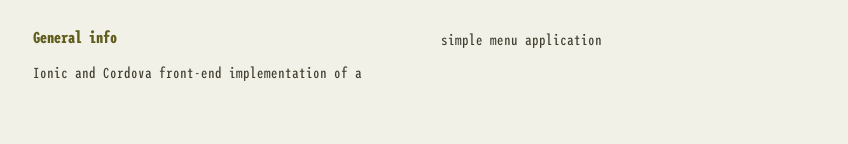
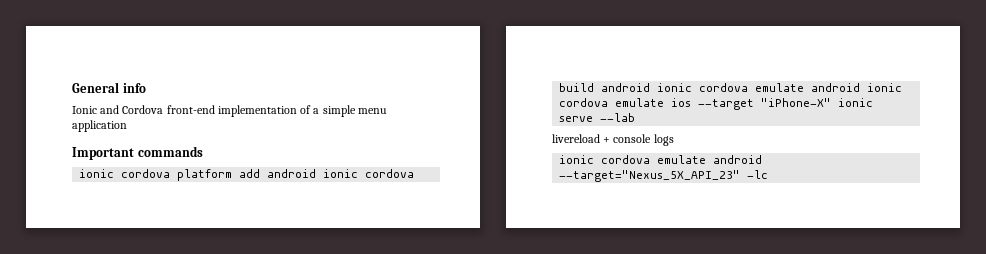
+ Important commands
+ ionic cordova platform add android ionic cordova build android ionic cordova emulate android ionic cordova emulate ios --target "iPhone-X" ionic serve --lab
+ livereload + console logs
+ ionic cordova emulate android --target="Nexus_5X_API_23" -lc

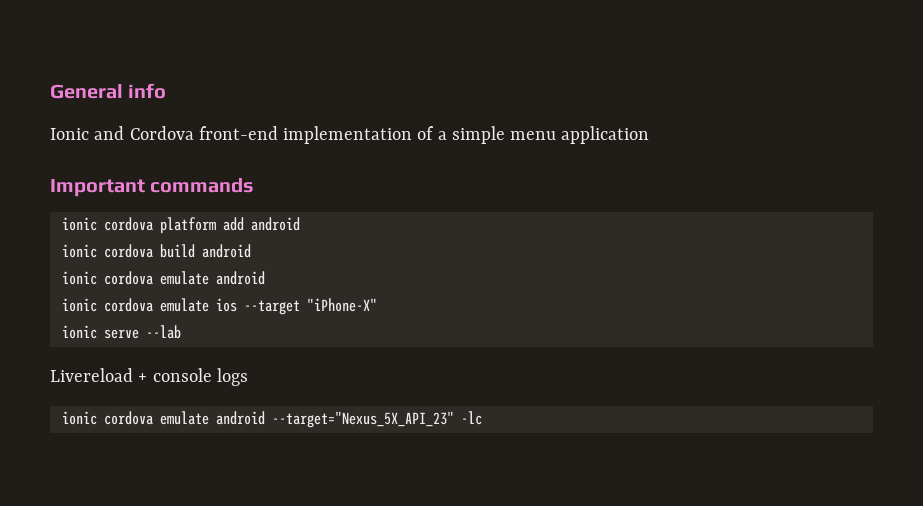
- ionic cordova platform add android ionic cordova build android ionic cordova emulate android ionic cordova emulate ios --target "iPhone-X" ionic serve --lab
+ ionic cordova platform add android
+ ionic cordova build android
+ ionic cordova emulate android
+ ionic cordova emulate ios --target "iPhone-X"
+ ionic serve --lab
- livereload + console logs
+ Livereload + console logs

